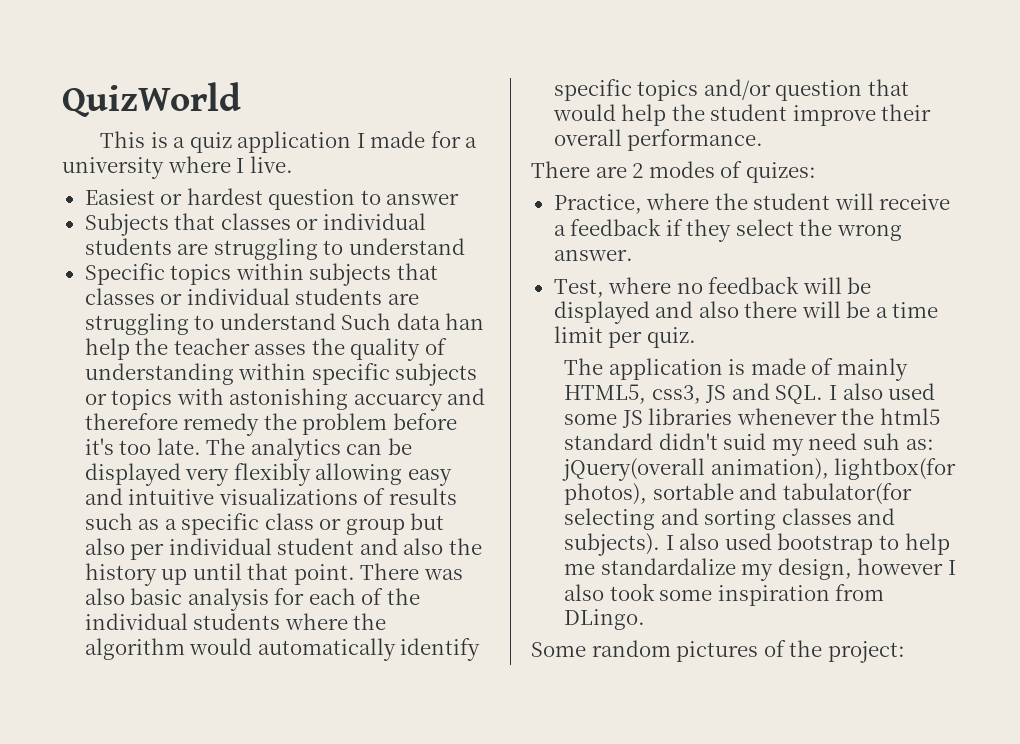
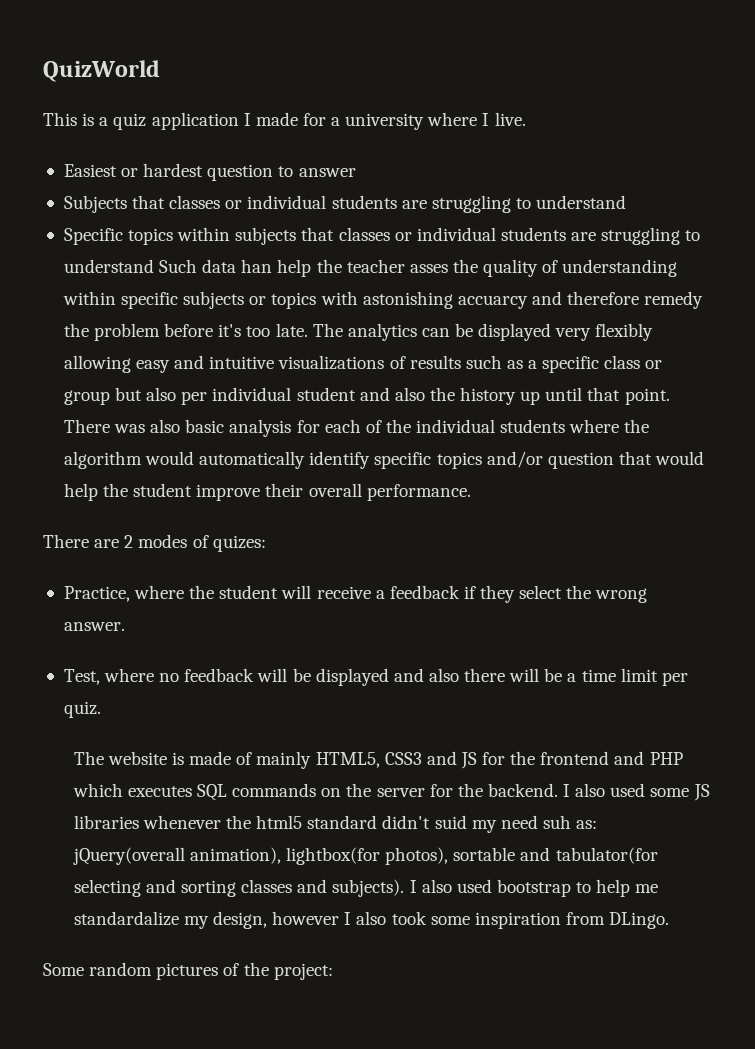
- The application is made of mainly HTML5, css3, JS and SQL. I also used some JS libraries whenever the html5 standard didn't suid my need suh as: jQuery(overall animation), lightbox(for photos), sortable and tabulator(for selecting and sorting classes and subjects).
+ The website is made of mainly HTML5, CSS3 and JS for the frontend and PHP which executes SQL commands on the server for the backend. I also used some JS libraries whenever the html5 standard didn't suid my need suh as: jQuery(overall animation), lightbox(for photos), sortable and tabulator(for selecting and sorting classes and subjects).

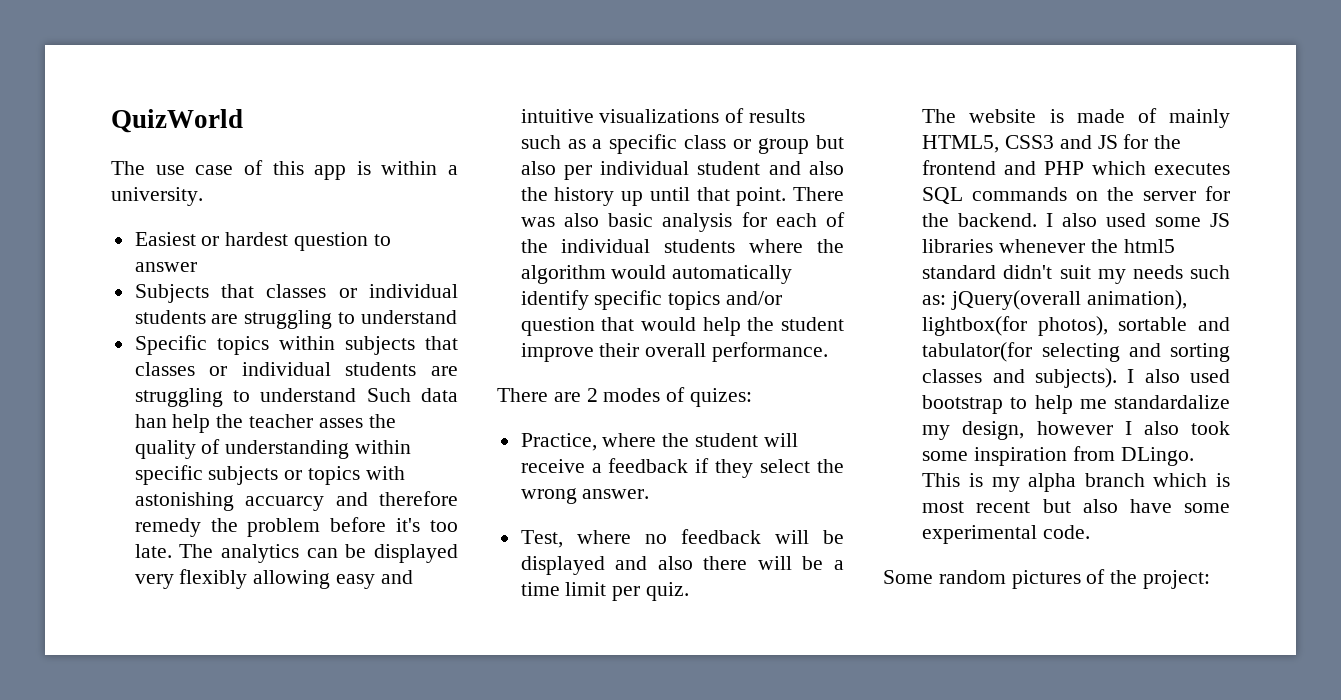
- This is a quiz application I made for a university where I live.
+ The use case of this app is within a university.
- I also used some JS libraries whenever the html5 standard didn't suid my need suh as: jQuery(overall animation), lightbox(for photos), sortable and tabulator(for selecting and sorting classes and subjects).
+ I also used some JS libraries whenever the html5 standard didn't suit my needs such as: jQuery(overall animation), lightbox(for photos), sortable and tabulator(for selecting and sorting classes and subjects).
+ This is my alpha branch which is most recent but also have some experimental code.

